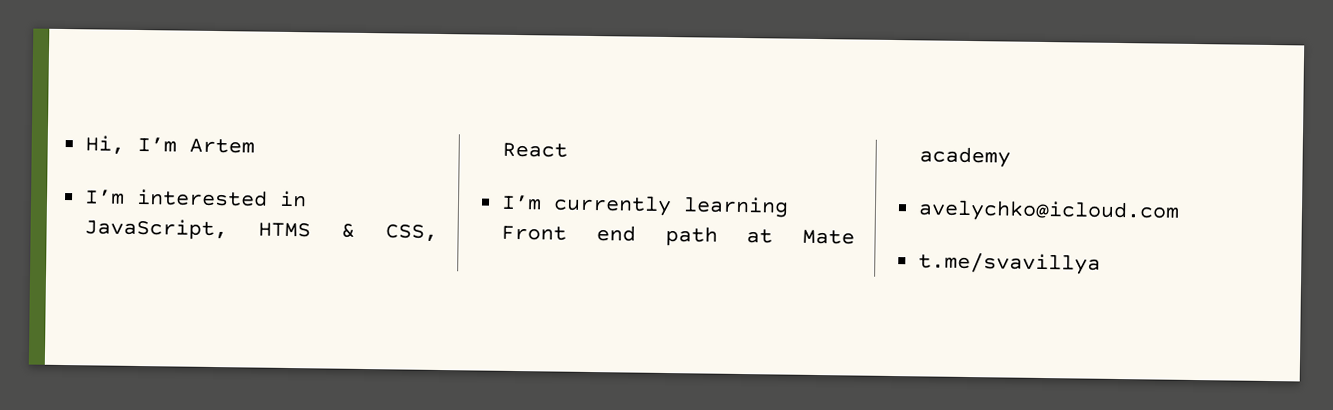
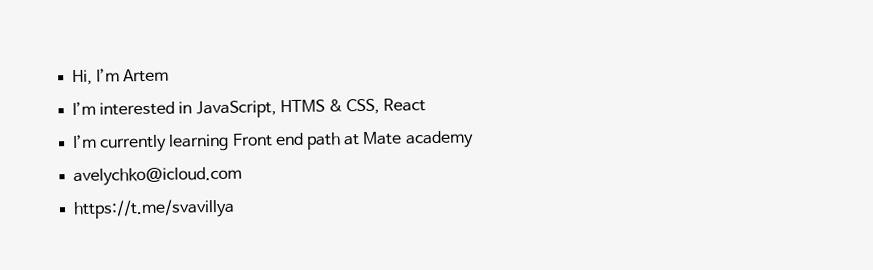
- t.me/svavillya
+ https://t.me/svavillya

